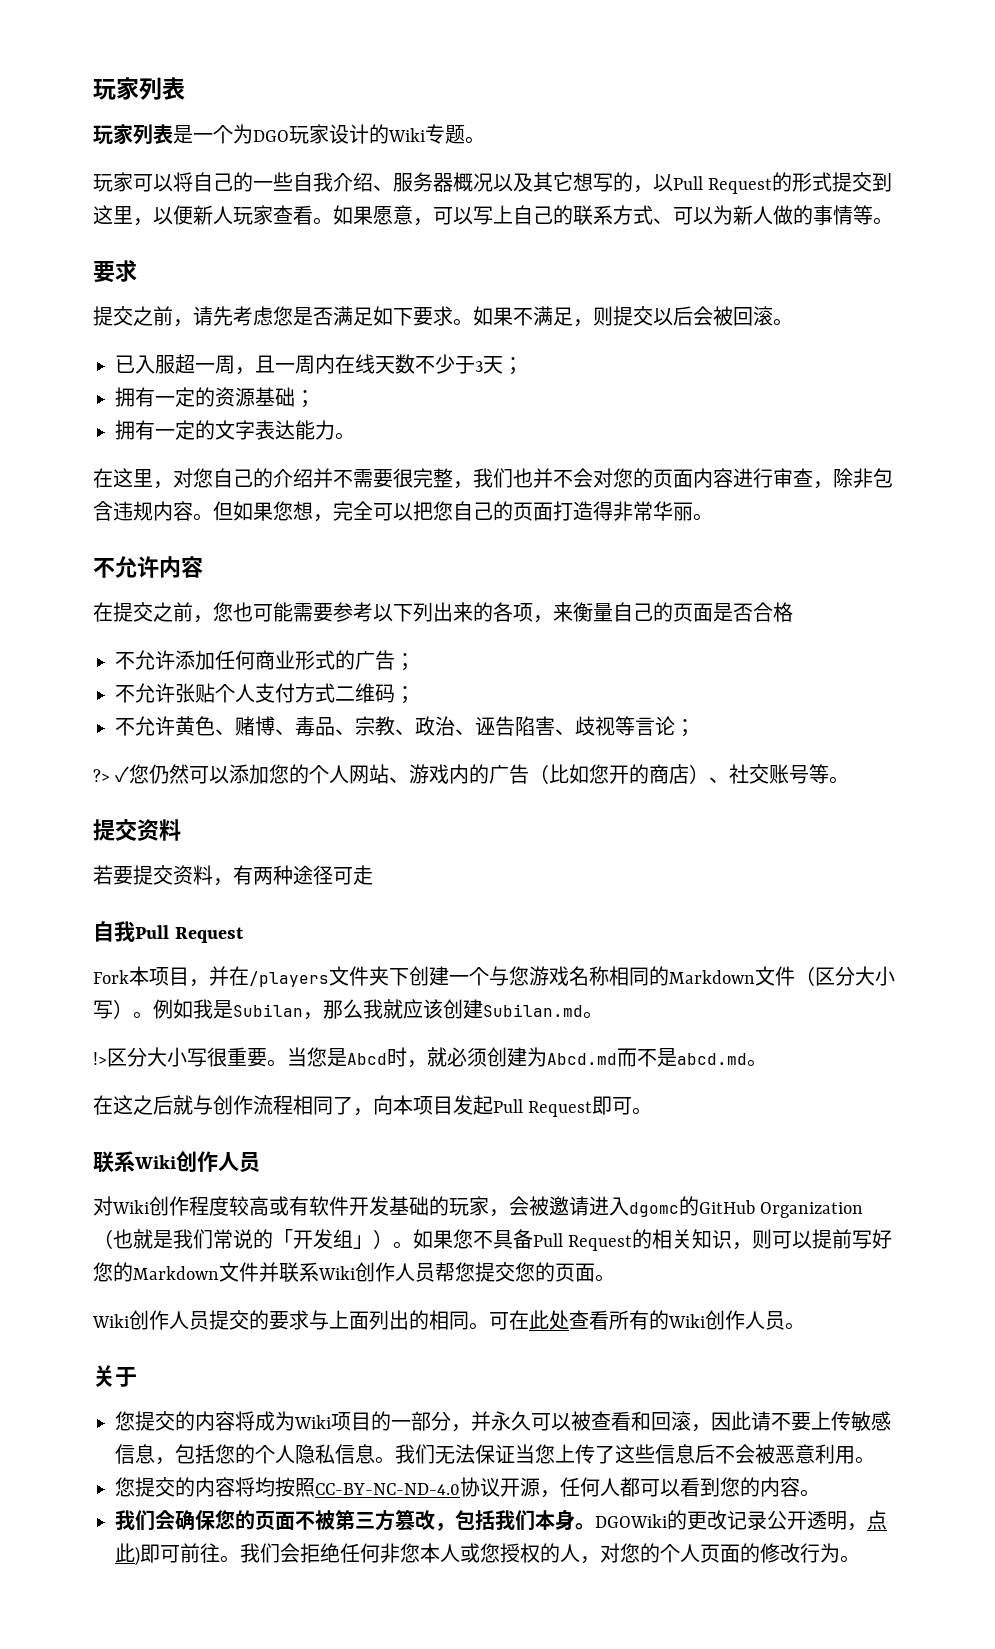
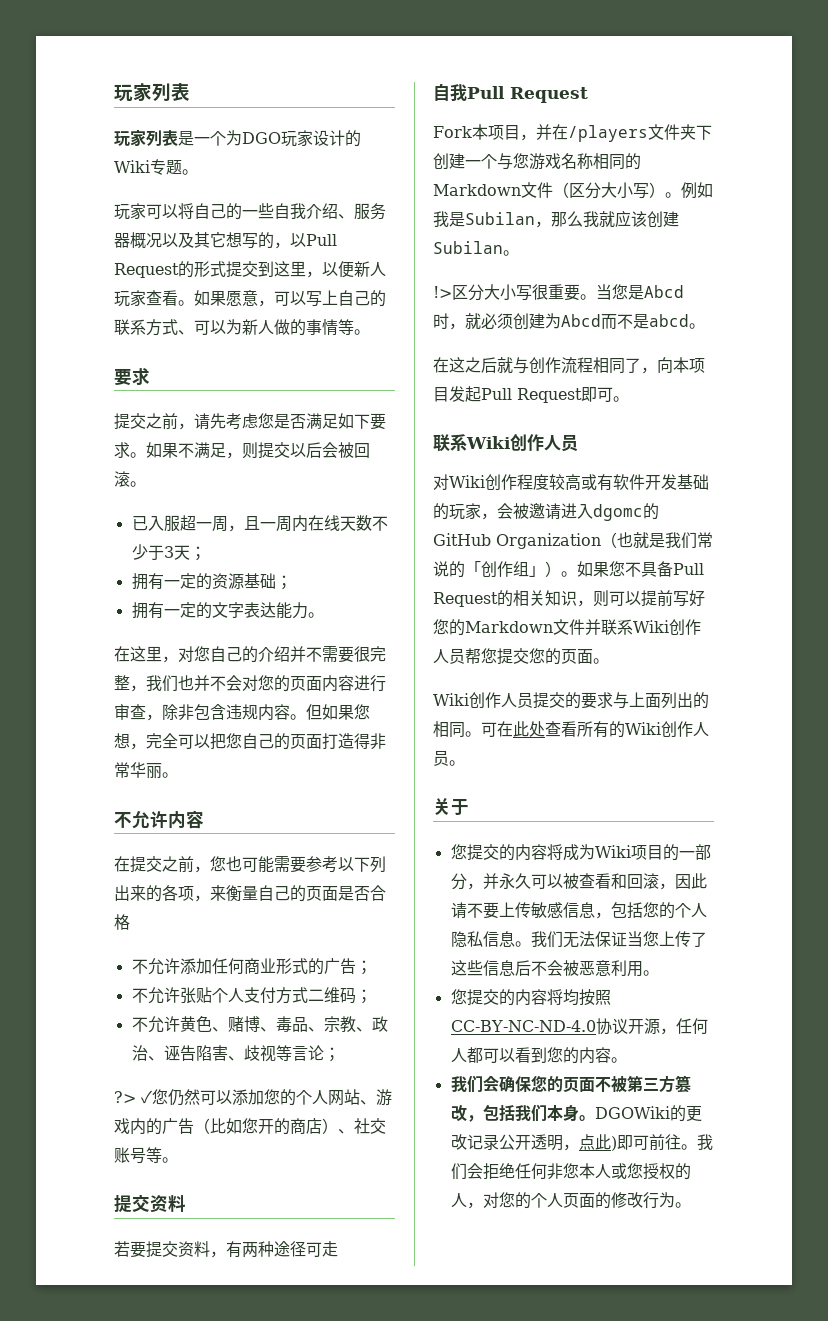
- 例如我是Subilan，那么我就应该创建Subilan.md。
+ 例如我是Subilan，那么我就应该创建Subilan。
- 当您是Abcd时，就必须创建为Abcd.md而不是abcd.md。
+ 当您是Abcd时，就必须创建为Abcd而不是abcd。
- 对Wiki创作程度较高或有软件开发基础的玩家，会被邀请进入dgomc的GitHub Organization（也就是我们常说的「开发组」）。
+ 对Wiki创作程度较高或有软件开发基础的玩家，会被邀请进入dgomc的GitHub Organization（也就是我们常说的「创作组」）。

